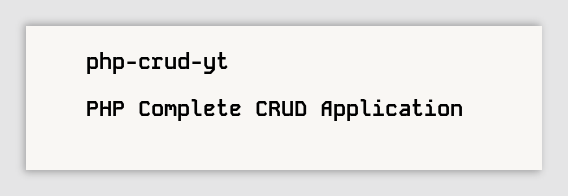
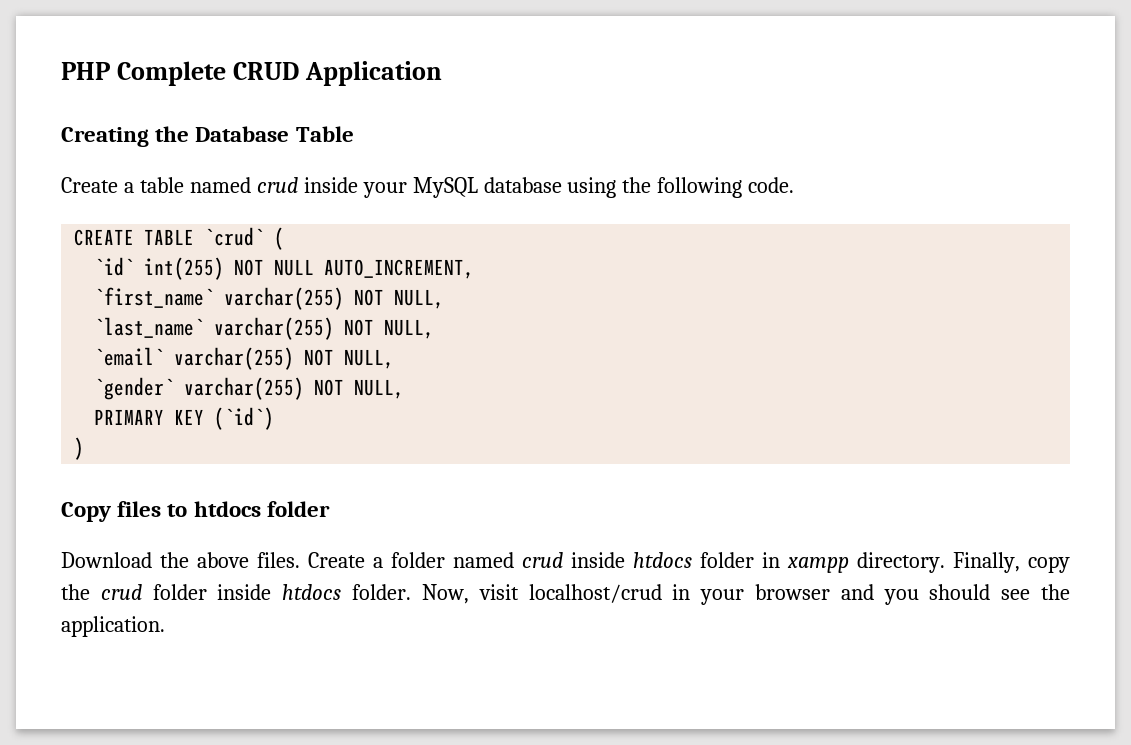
- php-crud-yt
+ Creating the Database Table
+ Create a table named crud inside your MySQL database using the following code.
+ CREATE TABLE `crud` (
+ `id` int(255) NOT NULL AUTO_INCREMENT,
+ `first_name` varchar(255) NOT NULL,
+ `last_name` varchar(255) NOT NULL,
+ `email` varchar(255) NOT NULL,
+ `gender` varchar(255) NOT NULL,
+ PRIMARY KEY (`id`)
+ )
+ Copy files to htdocs folder
+ Download the above files. Create a folder named crud inside htdocs folder in xampp directory. Finally, copy the crud folder inside htdocs folder. Now, visit localhost/crud in your browser and you should see the application.

